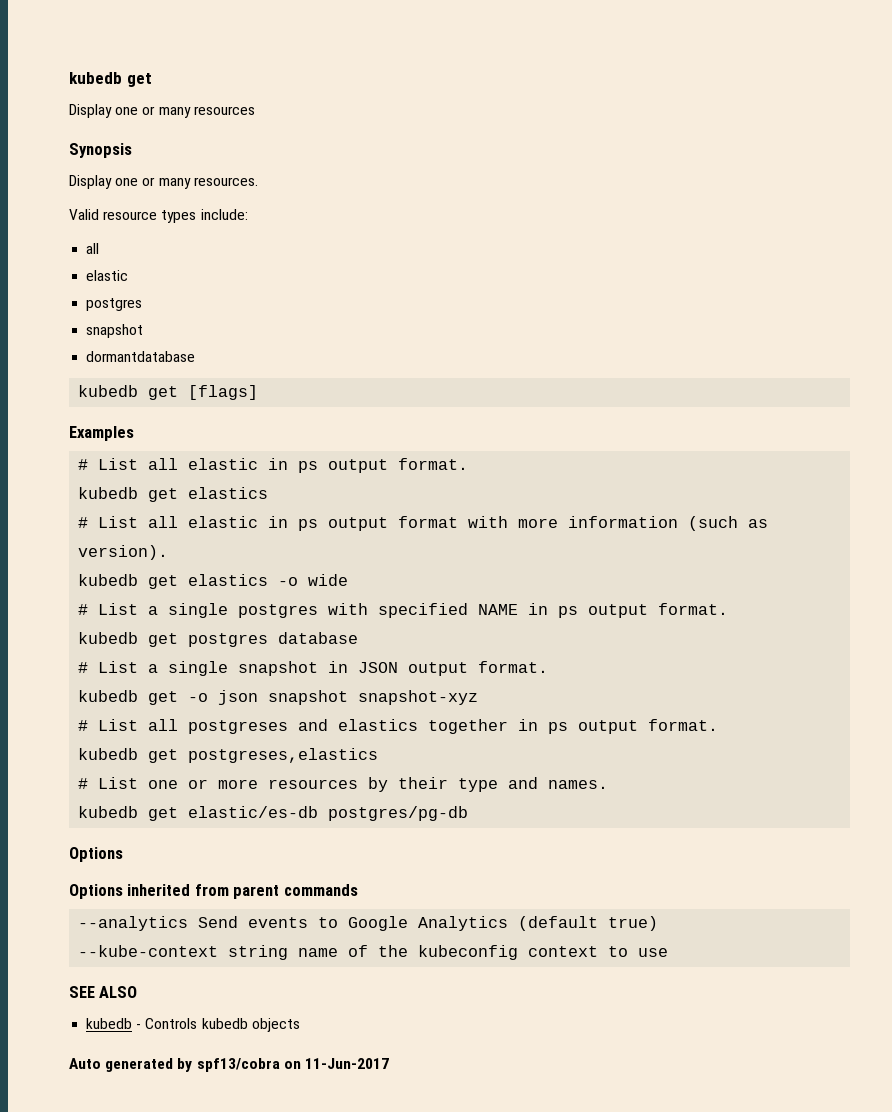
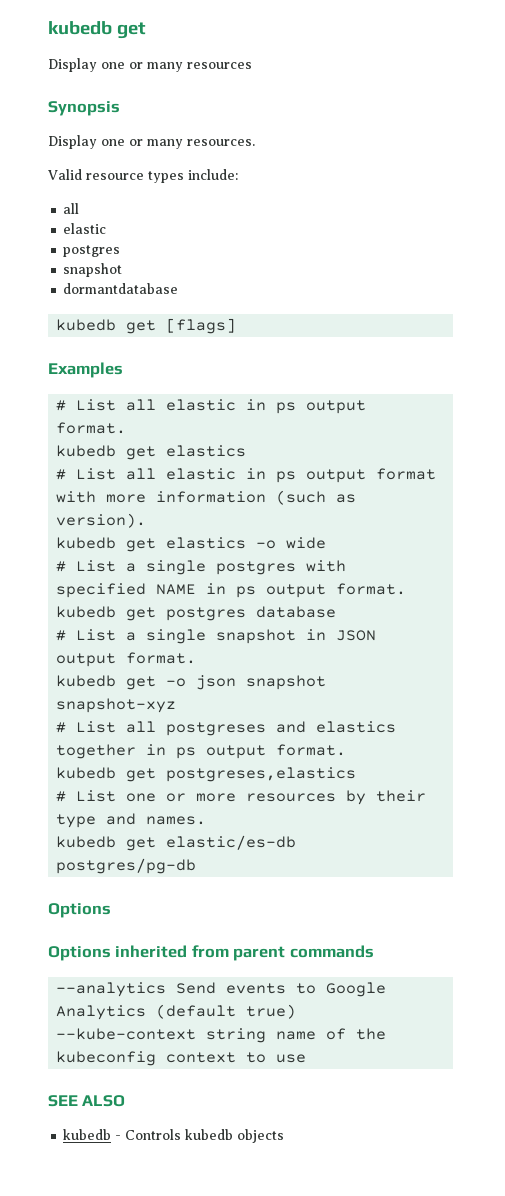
- Auto generated by spf13/cobra on 11-Jun-2017

